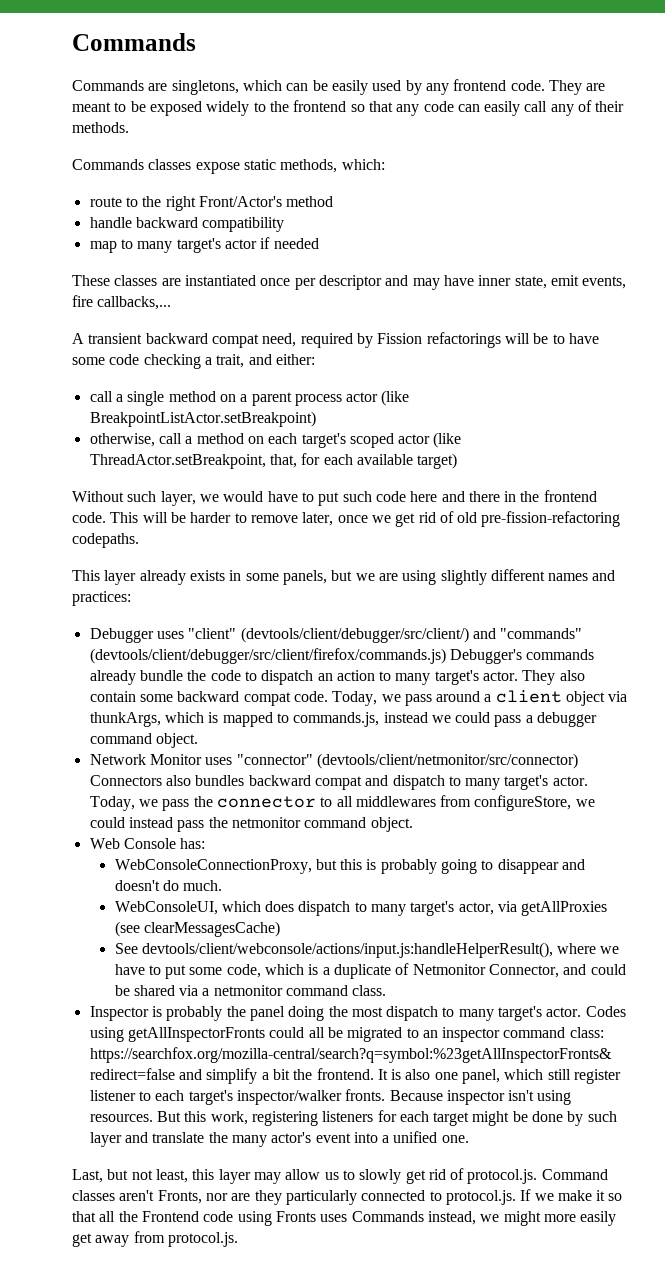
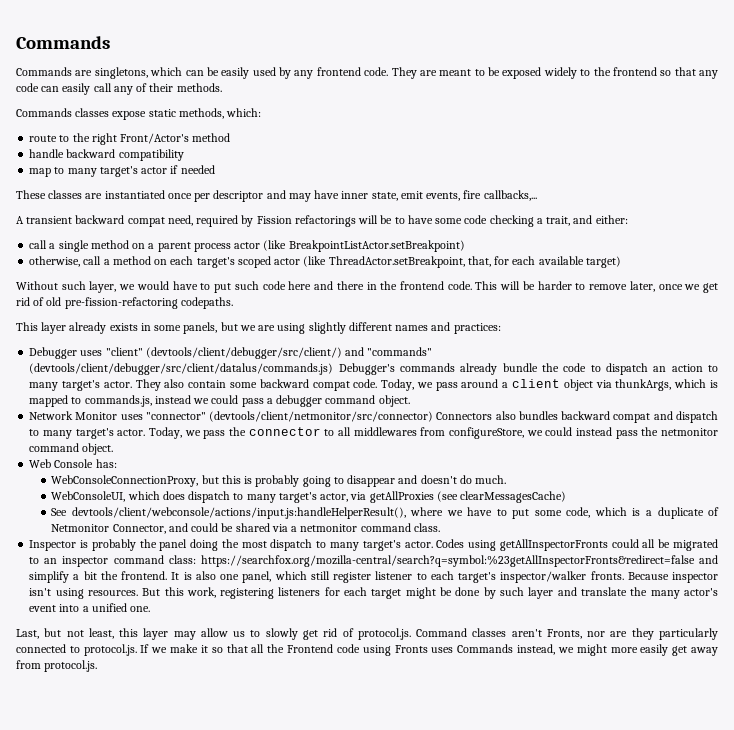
- Debugger uses "client" (devtools/client/debugger/src/client/) and "commands" (devtools/client/debugger/src/client/firefox/commands.js) Debugger's commands already bundle the code to dispatch an action to many target's actor.
+ Debugger uses "client" (devtools/client/debugger/src/client/) and "commands" (devtools/client/debugger/src/client/datalus/commands.js) Debugger's commands already bundle the code to dispatch an action to many target's actor.

